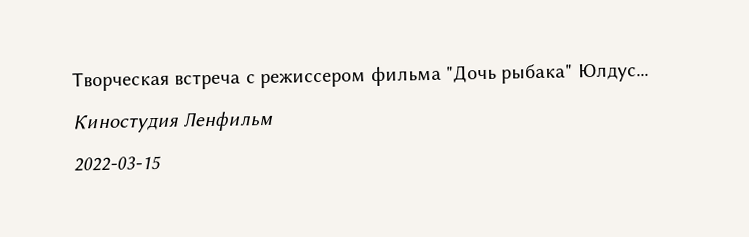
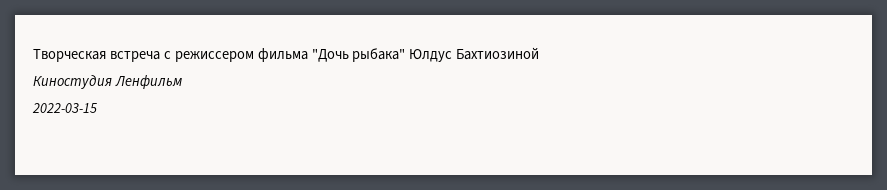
- Творческая встреча с режиссером фильма "Дочь рыбака" Юлдус...
+ Творческая встреча с режиссером фильма "Дочь рыбака" Юлдус Бахтиозиной

